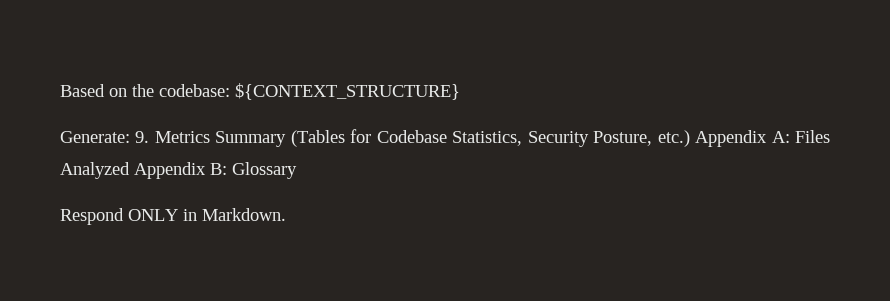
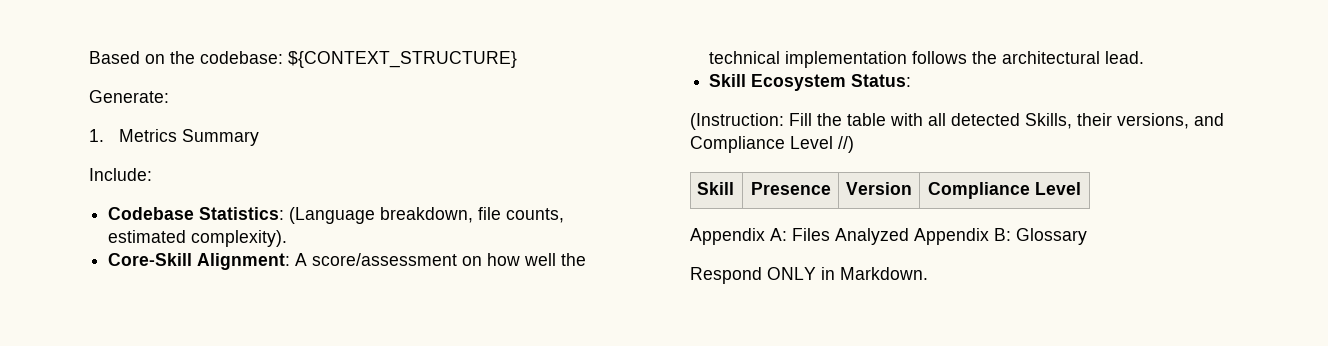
- Generate: 9. Metrics Summary (Tables for Codebase Statistics, Security Posture, etc.) Appendix A: Files Analyzed Appendix B: Glossary
+ Generate:
+ 1. Metrics Summary
+ Include:
+ Codebase Statistics: (Language breakdown, file counts, estimated complexity).
+ Core-Skill Alignment: A score/assessment on how well the technical implementation follows the architectural lead.
+ Skill Ecosystem Status:
+ (Instruction: Fill the table with all detected Skills, their versions, and Compliance Level //)
+ Skill | Presence | Version | Compliance Level
+ Appendix A: Files Analyzed Appendix B: Glossary

